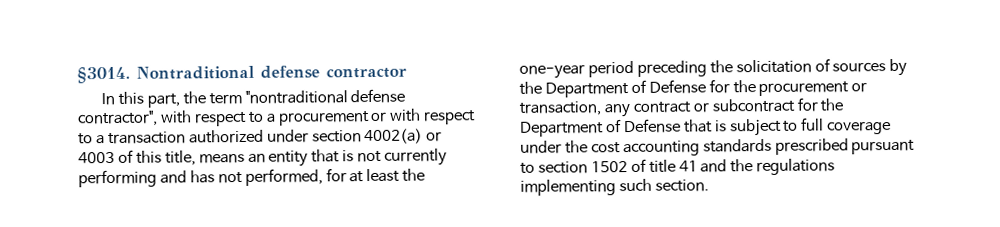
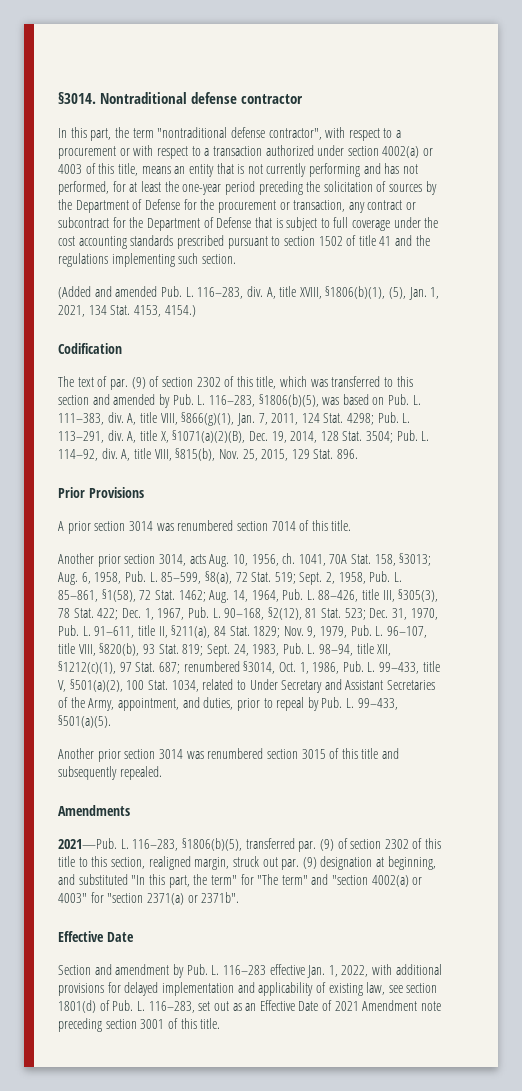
+ (Added and amended Pub. L. 116–283, div. A, title XVIII, §1806(b)(1), (5), Jan. 1, 2021, 134 Stat. 4153, 4154.)
+ Codification
+ The text of par. (9) of section 2302 of this title, which was transferred to this section and amended by Pub. L. 116–283, §1806(b)(5), was based on Pub. L. 111–383, div. A, title VIII, §866(g)(1), Jan. 7, 2011, 124 Stat. 4298; Pub. L. 113–291, div. A, title X, §1071(a)(2)(B), Dec. 19, 2014, 128 Stat. 3504; Pub. L. 114–92, div. A, title VIII, §815(b), Nov. 25, 2015, 129 Stat. 896.
+ Prior Provisions
+ A prior section 3014 was renumbered section 7014 of this title.
+ Another prior section 3014, acts Aug. 10, 1956, ch. 1041, 70A Stat. 158, §3013; Aug. 6, 1958, Pub. L. 85–599, §8(a), 72 Stat. 519; Sept. 2, 1958, Pub. L. 85–861, §1(58), 72 Stat. 1462; Aug. 14, 1964, Pub. L. 88–426, title III, §305(3), 78 Stat. 422; Dec. 1, 1967, Pub. L. 90–168, §2(12), 81 Stat. 523; Dec. 31, 1970, Pub. L. 91–611, title II, §211(a), 84 Stat. 1829; Nov. 9, 1979, Pub. L. 96–107, title VIII, §820(b), 93 Stat. 819; Sept. 24, 1983, Pub. L. 98–94, title XII, §1212(c)(1), 97 Stat. 687; renumbered §3014, Oct. 1, 1986, Pub. L. 99–433, title V, §501(a)(2), 100 Stat. 1034, related to Under Secretary and Assistant Secretaries of the Army, appointment, and duties, prior to repeal by Pub. L. 99–433, §501(a)(5).
+ Another prior section 3014 was renumbered section 3015 of this title and subsequently repealed.
+ Amendments
+ 2021—Pub. L. 116–283, §1806(b)(5), transferred par. (9) of section 2302 of this title to this section, realigned margin, struck out par. (9) designation at beginning, and substituted "In this part, the term" for "The term" and "section 4002(a) or 4003" for "section 2371(a) or 2371b".
+ Effective Date
+ Section and amendment by Pub. L. 116–283 effective Jan. 1, 2022, with additional provisions for delayed implementation and applicability of existing law, see section 1801(d) of Pub. L. 116–283, set out as an Effective Date of 2021 Amendment note preceding section 3001 of this title.

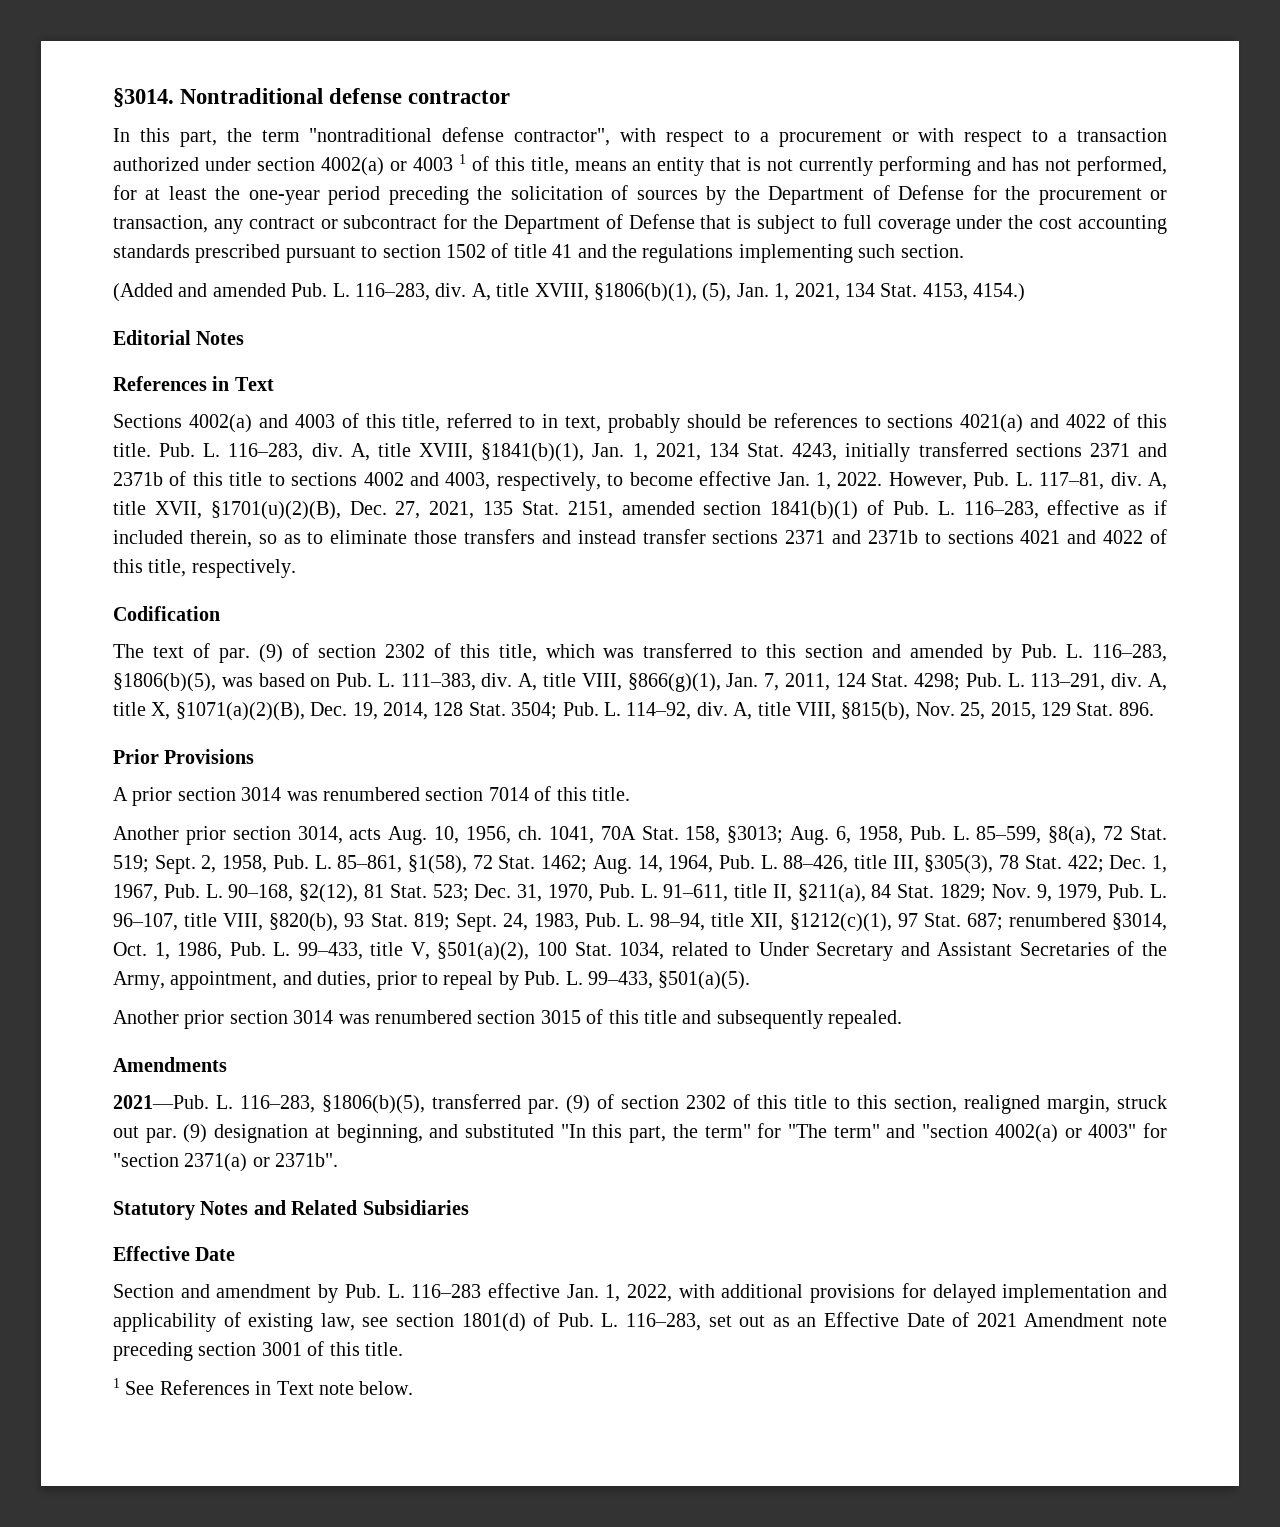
- In this part, the term "nontraditional defense contractor", with respect to a procurement or with respect to a transaction authorized under section 4002(a) or 4003 of this title, means an entity that is not currently performing and has not performed, for at least the one-year period preceding the solicitation of sources by the Department of Defense for the procurement or transaction, any contract or subcontract for the Department of Defense that is subject to full coverage under the cost accounting standards prescribed pursuant to section 1502 of title 41 and the regulations implementing such section.
+ In this part, the term "nontraditional defense contractor", with respect to a procurement or with respect to a transaction authorized under section 4002(a) or 4003 1 of this title, means an entity that is not currently performing and has not performed, for at least the one-year period preceding the solicitation of sources by the Department of Defense for the procurement or transaction, any contract or subcontract for the Department of Defense that is subject to full coverage under the cost accounting standards prescribed pursuant to section 1502 of title 41 and the regulations implementing such section.
+ Editorial Notes
+ References in Text
+ Sections 4002(a) and 4003 of this title, referred to in text, probably should be references to sections 4021(a) and 4022 of this title. Pub. L. 116–283, div. A, title XVIII, §1841(b)(1), Jan. 1, 2021, 134 Stat. 4243, initially transferred sections 2371 and 2371b of this title to sections 4002 and 4003, respectively, to become effective Jan. 1, 2022. However, Pub. L. 117–81, div. A, title XVII, §1701(u)(2)(B), Dec. 27, 2021, 135 Stat. 2151, amended section 1841(b)(1) of Pub. L. 116–283, effective as if included therein, so as to eliminate those transfers and instead transfer sections 2371 and 2371b to sections 4021 and 4022 of this title, respectively.
+ Statutory Notes and Related Subsidiaries
+ 1 See References in Text note below.

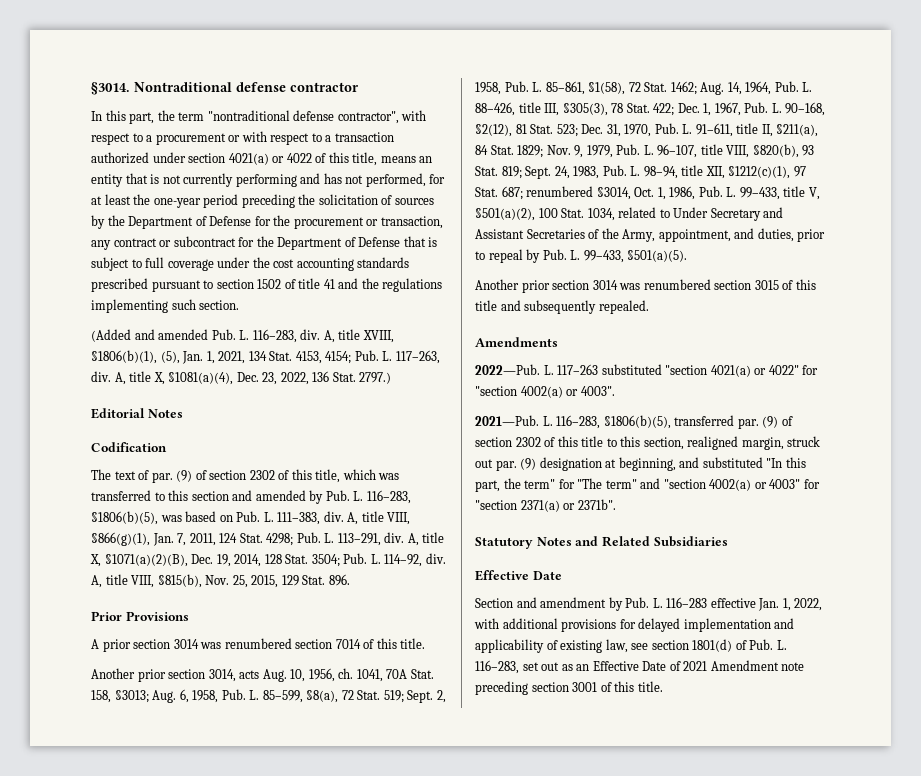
- In this part, the term "nontraditional defense contractor", with respect to a procurement or with respect to a transaction authorized under section 4002(a) or 4003 1 of this title, means an entity that is not currently performing and has not performed, for at least the one-year period preceding the solicitation of sources by the Department of Defense for the procurement or transaction, any contract or subcontract for the Department of Defense that is subject to full coverage under the cost accounting standards prescribed pursuant to section 1502 of title 41 and the regulations implementing such section.
+ In this part, the term "nontraditional defense contractor", with respect to a procurement or with respect to a transaction authorized under section 4021(a) or 4022 of this title, means an entity that is not currently performing and has not performed, for at least the one-year period preceding the solicitation of sources by the Department of Defense for the procurement or transaction, any contract or subcontract for the Department of Defense that is subject to full coverage under the cost accounting standards prescribed pursuant to section 1502 of title 41 and the regulations implementing such section.
- 4153, 4154.)
+ 4153, 4154; Pub. L. 117–263, div. A, title X, §1081(a)(4), Dec. 23, 2022, 136 Stat. 2797.)
  Editorial Notes
- References in Text
- Sections 4002(a) and 4003 of this title, referred to in text, probably should be references to sections 4021(a) and 4022 of this title. Pub. L. 116–283, div. A, title XVIII, §1841(b)(1), Jan. 1, 2021, 134 Stat. 4243, initially transferred sections 2371 and 2371b of this title to sections 4002 and 4003, respectively, to become effective Jan. 1, 2022. However, Pub. L. 117–81, div. A, title XVII, §1701(u)(2)(B), Dec. 27, 2021, 135 Stat. 2151, amended section 1841(b)(1) of Pub. L. 116–283, effective as if included therein, so as to eliminate those transfers and instead transfer sections 2371 and 2371b to sections 4021 and 4022 of this title, respectively.
+ 2022—Pub. L. 117–263 substituted "section 4021(a) or 4022" for "section 4002(a) or 4003".
- 1 See References in Text note below.

